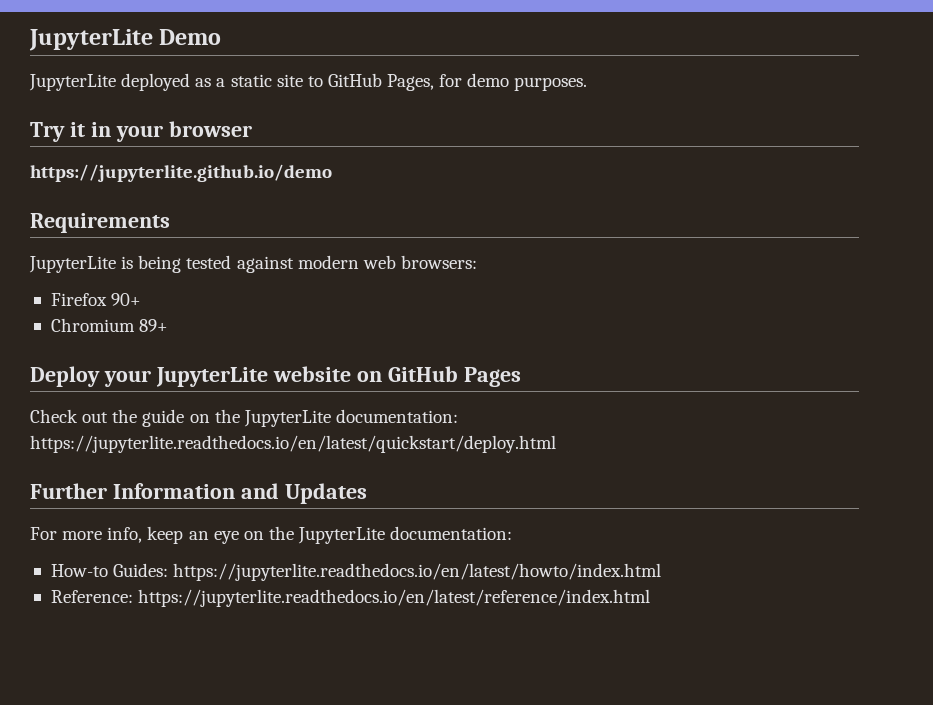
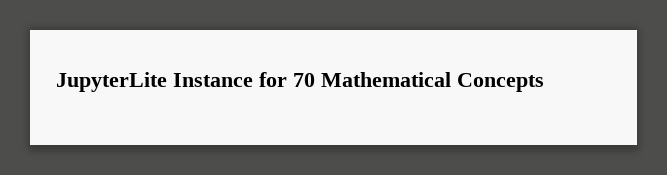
- JupyterLite Demo
- JupyterLite deployed as a static site to GitHub Pages, for demo purposes.
- Try it in your browser
- https://jupyterlite.github.io/demo
- Requirements
- JupyterLite is being tested against modern web browsers:
- Firefox 90+
- Chromium 89+
- Deploy your JupyterLite website on GitHub Pages
- Check out the guide on the JupyterLite documentation: https://jupyterlite.readthedocs.io/en/latest/quickstart/deploy.html
- Further Information and Updates
- For more info, keep an eye on the JupyterLite documentation:
- How-to Guides: https://jupyterlite.readthedocs.io/en/latest/howto/index.html
- Reference: https://jupyterlite.readthedocs.io/en/latest/reference/index.html
+ JupyterLite Instance for 70 Mathematical Concepts

